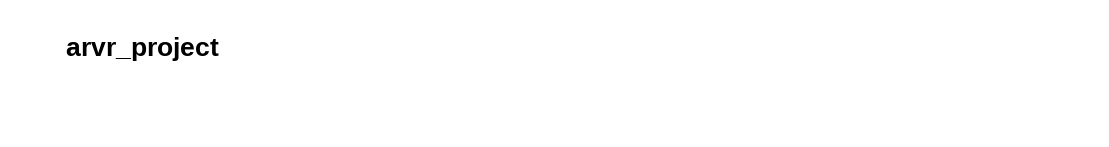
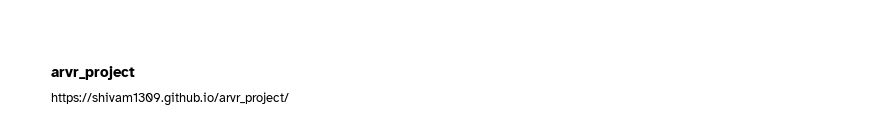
+ https://shivam1309.github.io/arvr_project/

